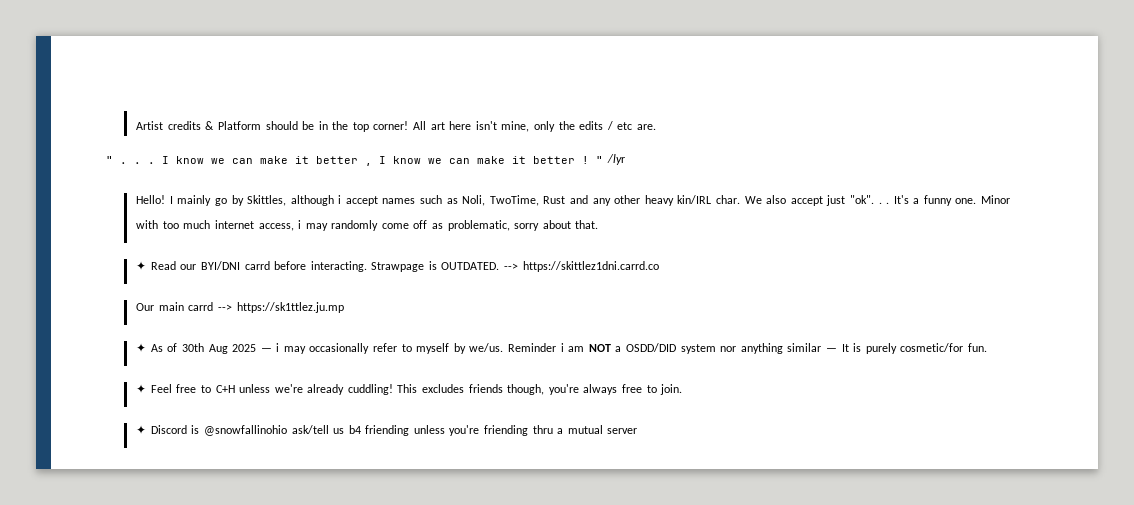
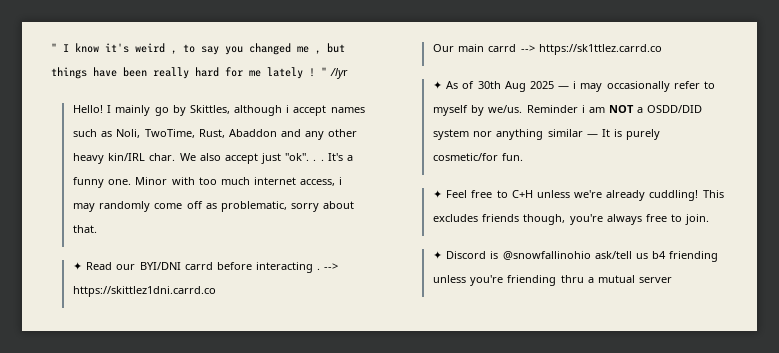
- Artist credits & Platform should be in the top corner! All art here isn't mine, only the edits / etc are.
- " . . . I know we can make it better , I know we can make it better !
+ " I know it's weird , to say you changed me , but things have been really hard for me lately !
- I mainly go by Skittles, although i accept names such as Noli, TwoTime, Rust and any other heavy kin/IRL char.
+ I mainly go by Skittles, although i accept names such as Noli, TwoTime, Rust, Abaddon and any other heavy kin/IRL char.
- ✦ Read our BYI/DNI carrd before interacting. Strawpage is OUTDATED.
+ ✦ Read our BYI/DNI carrd before interacting .
- Our main carrd --> https://sk1ttlez.ju.mp
+ Our main carrd --> https://sk1ttlez.carrd.co

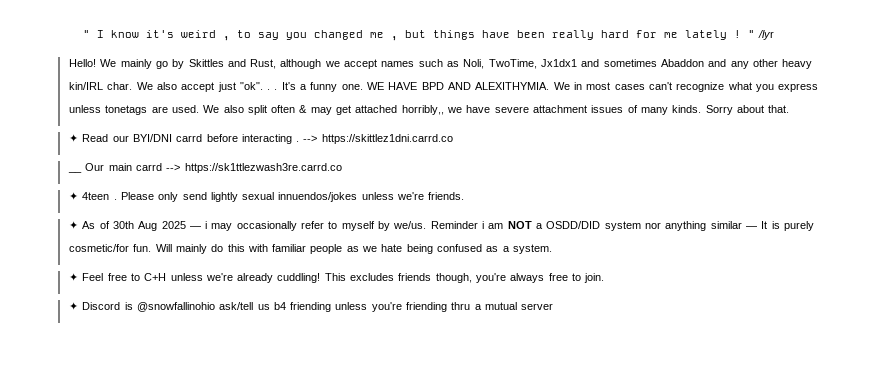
- I mainly go by Skittles, although i accept names such as Noli, TwoTime, Rust, Abaddon and any other heavy kin/IRL char.
+ We mainly go by Skittles and Rust, although we accept names such as Noli, TwoTime, Jx1dx1 and sometimes Abaddon and any other heavy kin/IRL char.
- Minor with too much internet access, i may randomly come off as problematic, sorry about that.
+ WE HAVE BPD AND ALEXITHYMIA. We in most cases can't recognize what you express unless tonetags are used. We also split often & may get attached horribly,, we have severe attachment issues of many kinds. Sorry about that.
- Our main carrd --> https://sk1ttlez.carrd.co
+ __ Our main carrd --> https://sk1ttlezwash3re.carrd.co
+ ✦ 4teen . Please only send lightly sexual innuendos/jokes unless we're friends.
+ Will mainly do this with familiar people as we hate being confused as a system.

